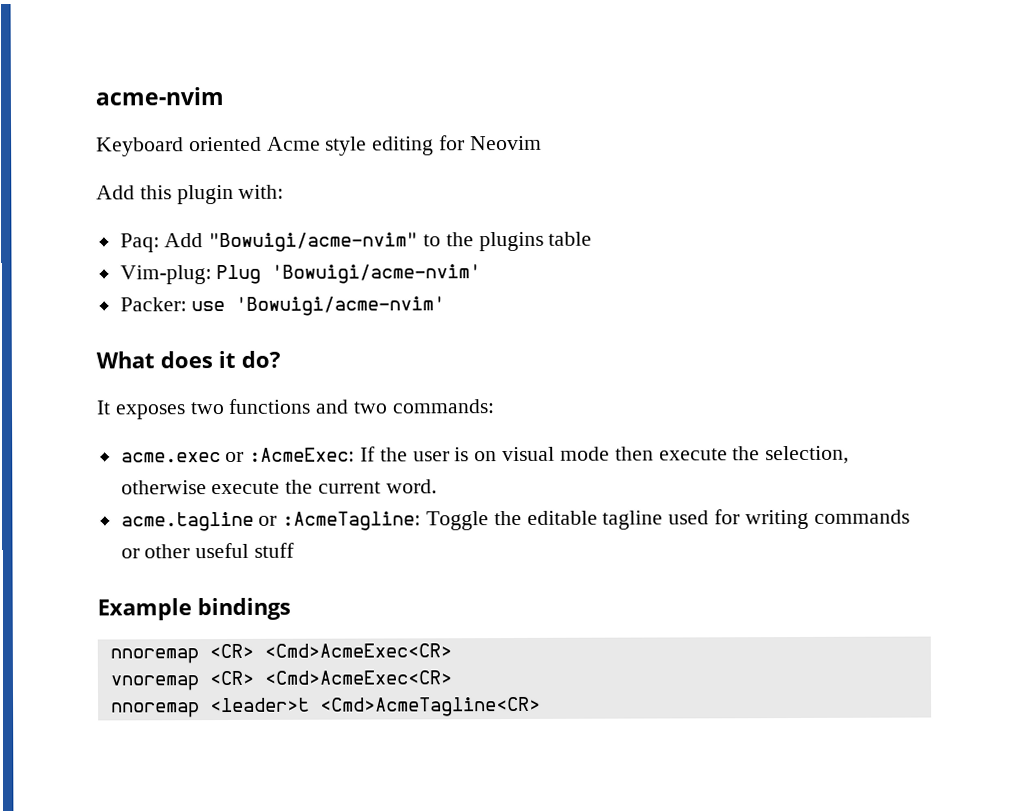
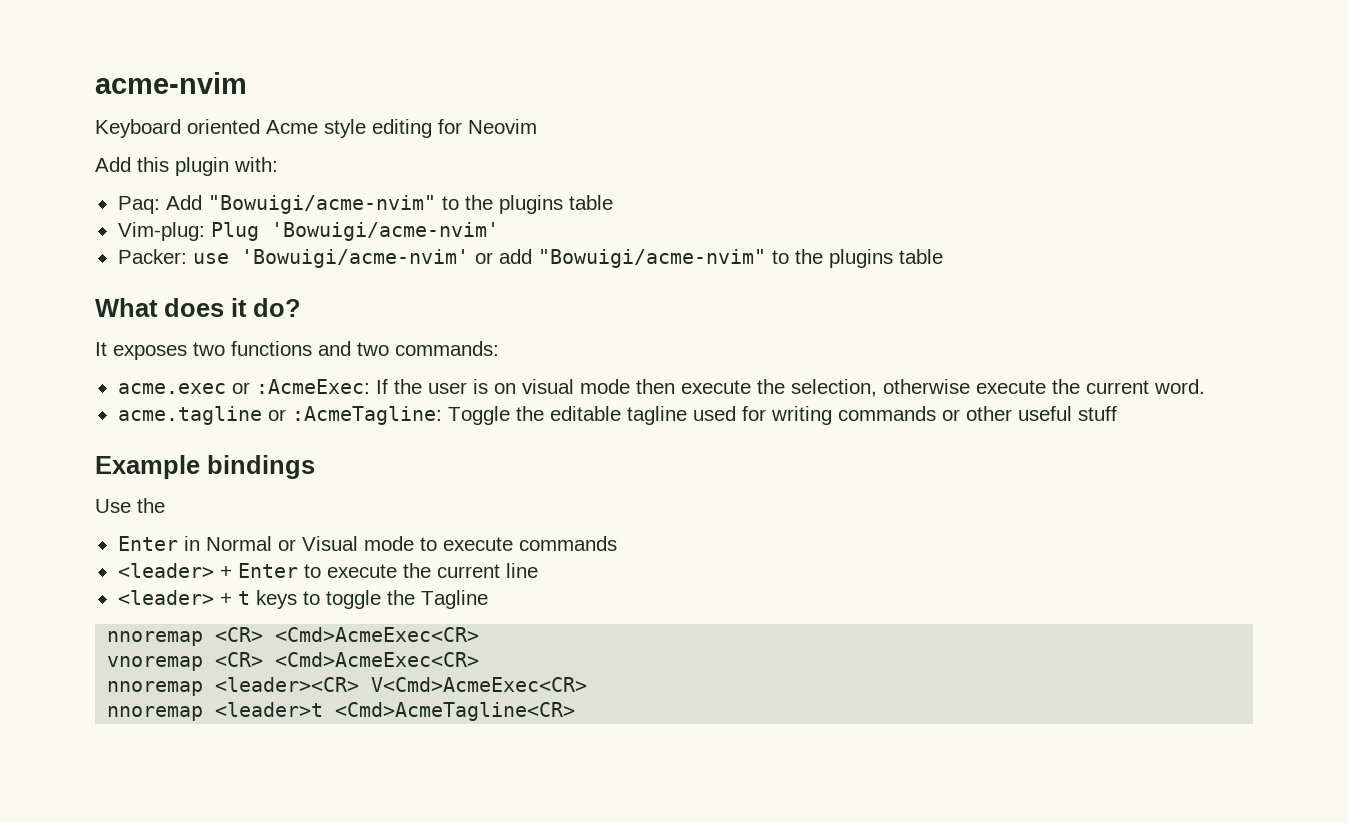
- Packer: use 'Bowuigi/acme-nvim'
+ Packer: use 'Bowuigi/acme-nvim' or add "Bowuigi/acme-nvim" to the plugins table
+ Use the
+ Enter in Normal or Visual mode to execute commands
+ <leader> + Enter to execute the current line
+ <leader> + t keys to toggle the Tagline
+ nnoremap <leader><CR> V<Cmd>AcmeExec<CR>

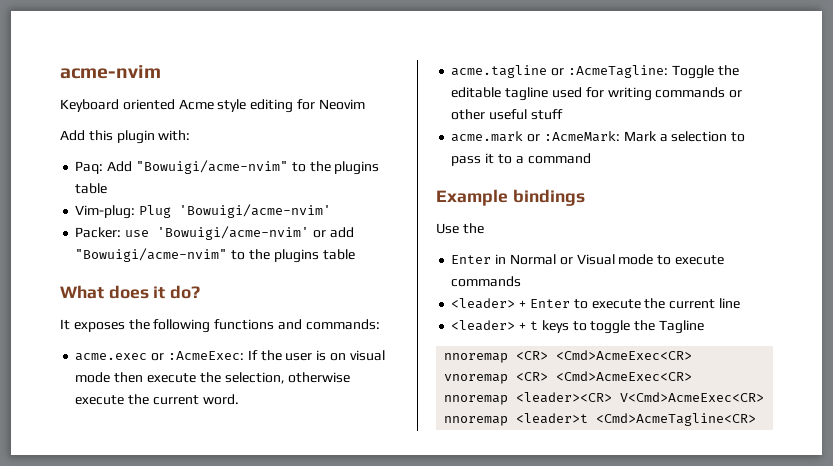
- It exposes two functions and two commands:
+ It exposes the following functions and commands:
+ acme.mark or :AcmeMark: Mark a selection to pass it to a command

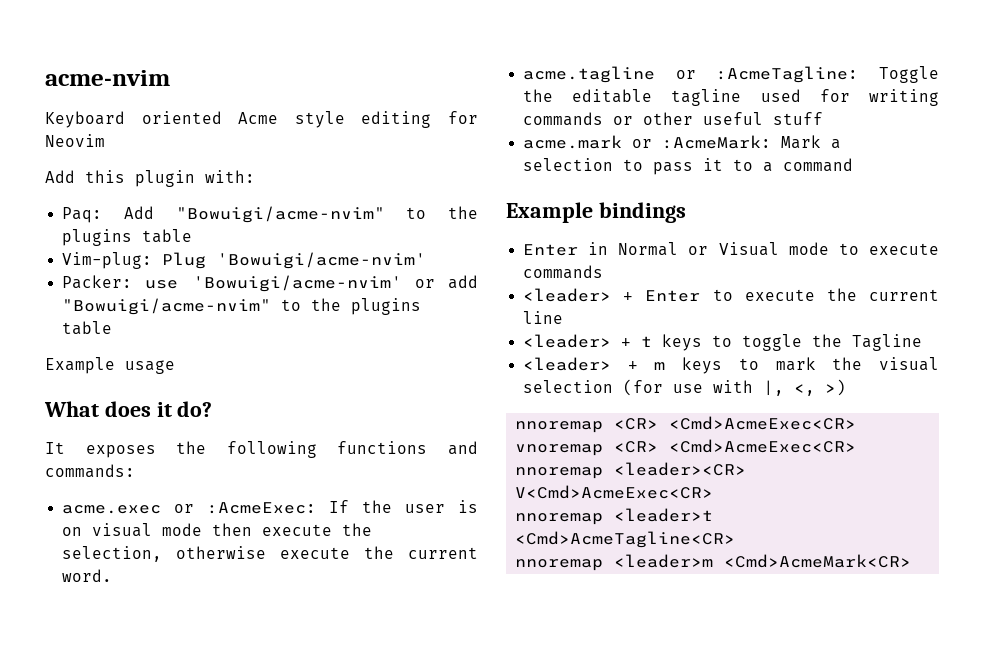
+ Example usage
- Use the
+ <leader> + m keys to mark the visual selection (for use with |, <, >)
+ nnoremap <leader>m <Cmd>AcmeMark<CR>

